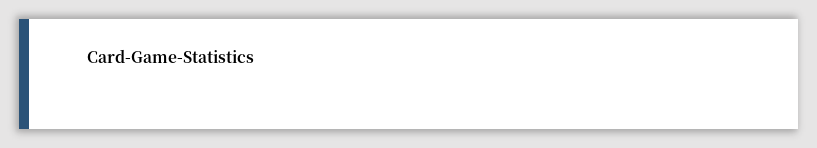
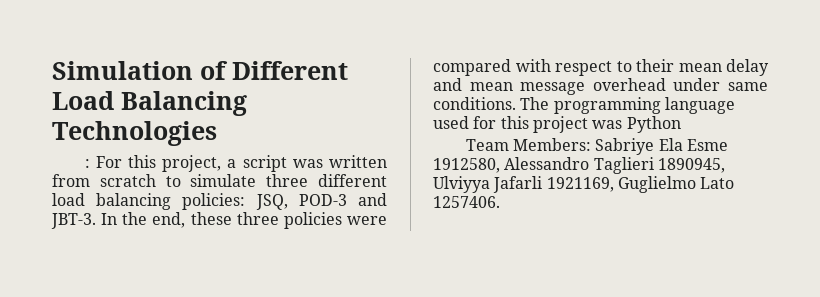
- Card-Game-Statistics
+ Simulation of Different Load Balancing Technologies
+ : For this project, a script was written from scratch to simulate three different load balancing policies: JSQ, POD-3 and JBT-3. In the end, these three policies were compared with respect to their mean delay and mean message overhead under same conditions. The programming language used for this project was Python
+ Team Members: Sabriye Ela Esme 1912580, Alessandro Taglieri 1890945, Ulviyya Jafarli 1921169, Guglielmo Lato 1257406.

